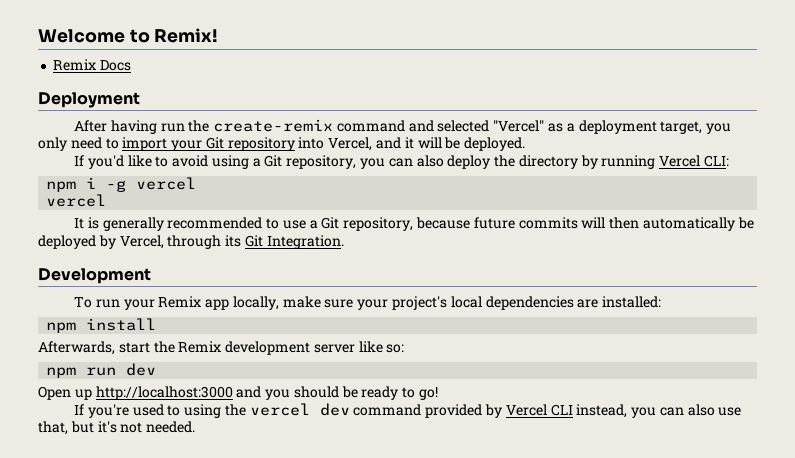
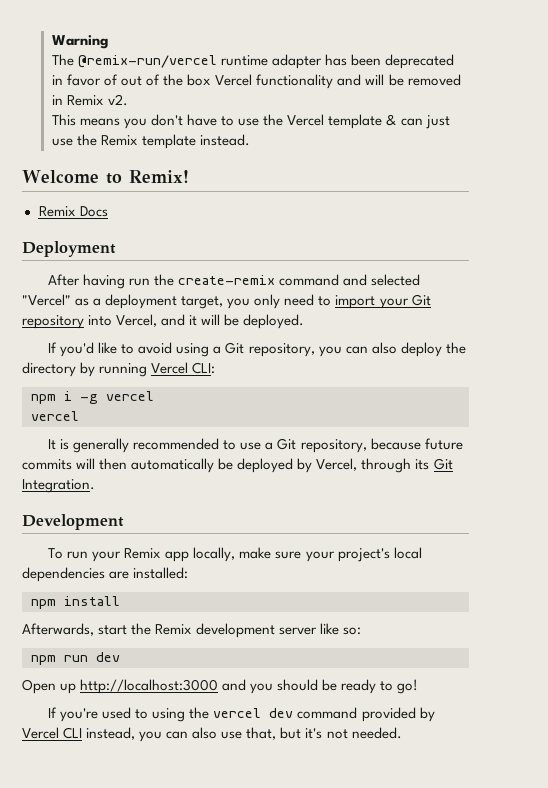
+ Warning
+ The @remix-run/vercel runtime adapter has been deprecated in favor of out of the box Vercel functionality and will be removed in Remix v2.
+ This means you don't have to use the Vercel template & can just use the Remix template instead.

